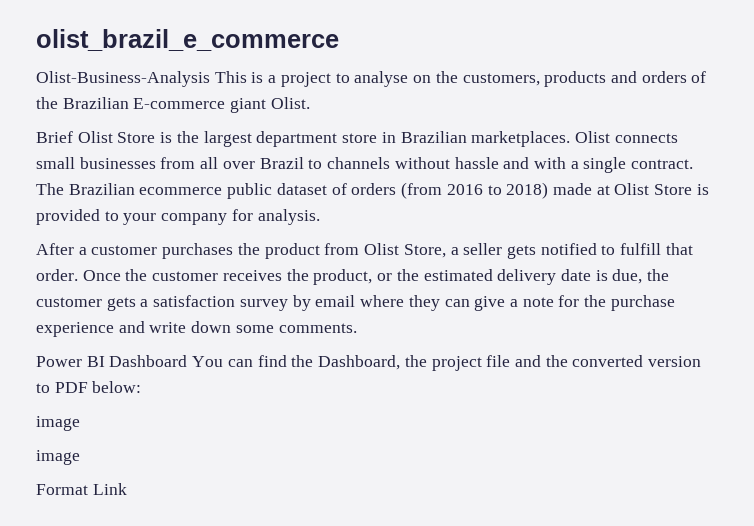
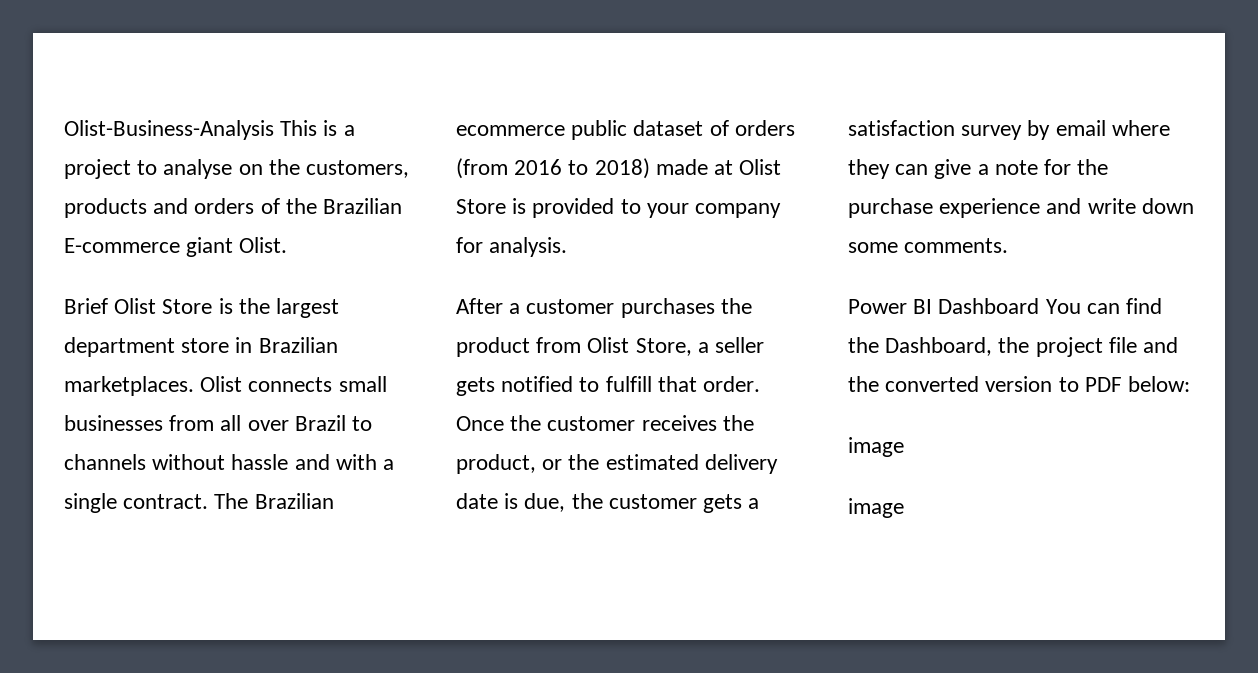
- olist_brazil_e_commerce
- Format Link

